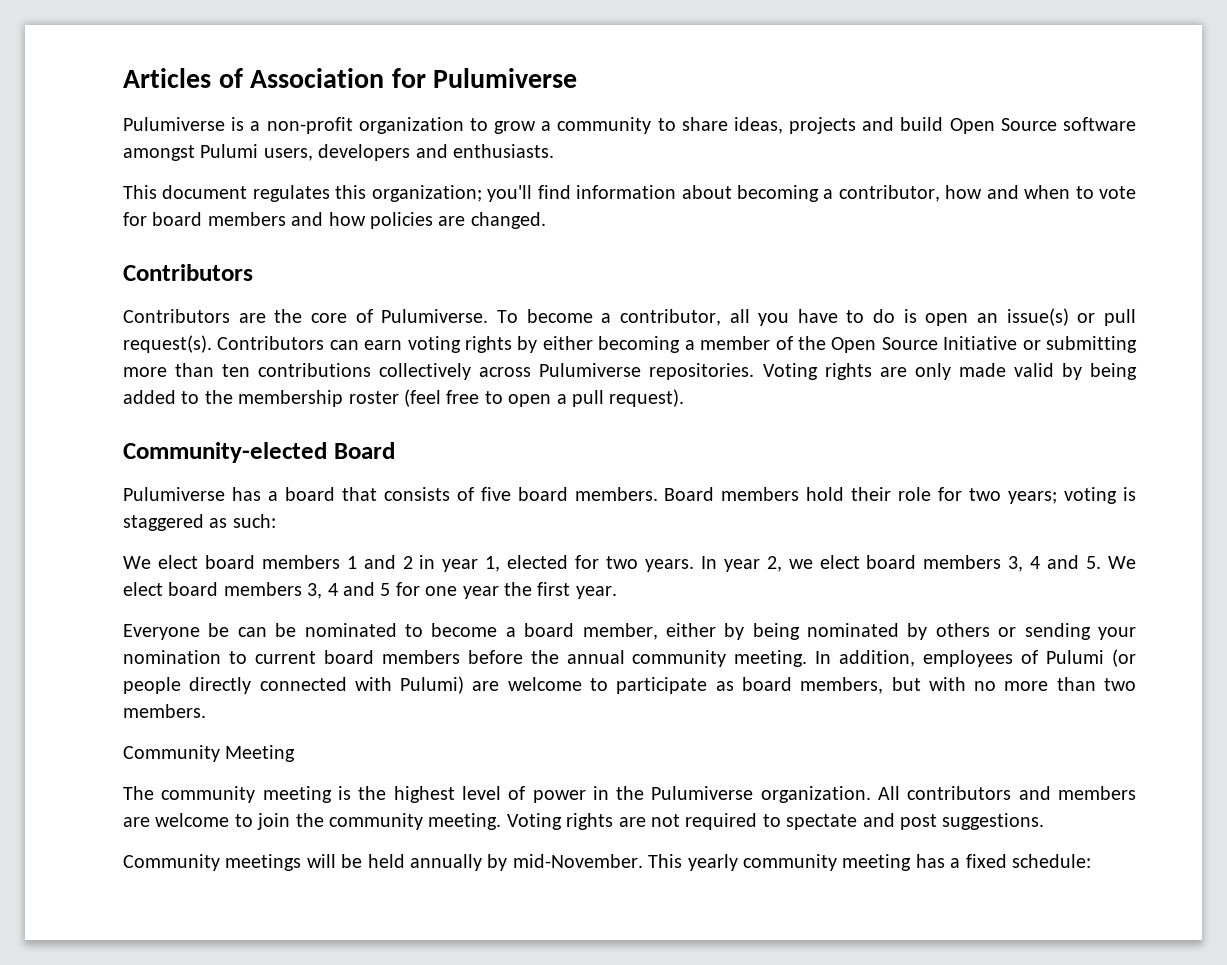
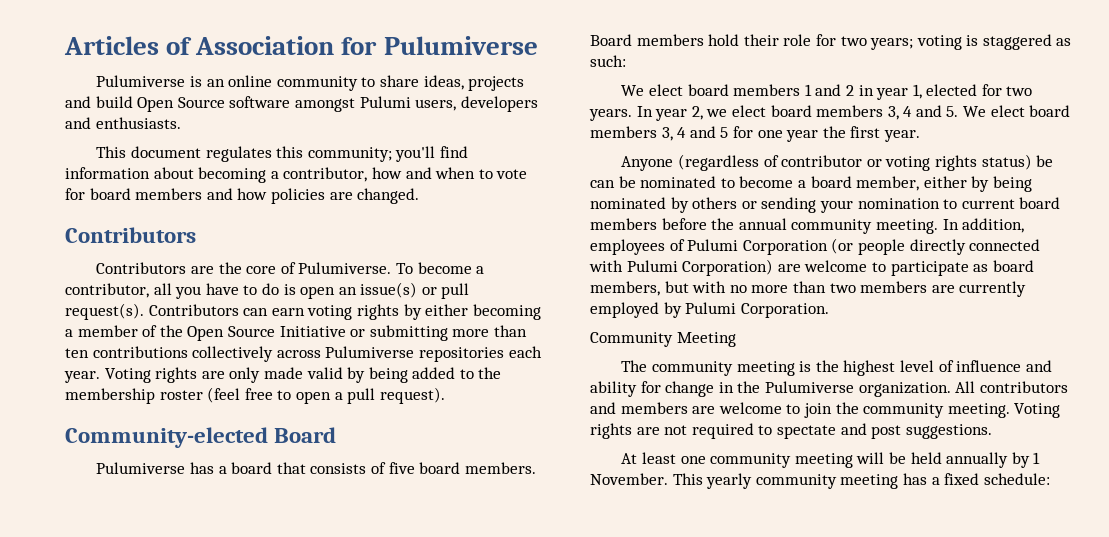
- Pulumiverse is a non-profit organization to grow a community to share ideas, projects and build Open Source software amongst Pulumi users, developers and enthusiasts.
+ Pulumiverse is an online community to share ideas, projects and build Open Source software amongst Pulumi users, developers and enthusiasts.
- This document regulates this organization; you'll find information about becoming a contributor, how and when to vote for board members and how policies are changed.
+ This document regulates this community; you'll find information about becoming a contributor, how and when to vote for board members and how policies are changed.
- Contributors can earn voting rights by either becoming a member of the Open Source Initiative or submitting more than ten contributions collectively across Pulumiverse repositories.
+ Contributors can earn voting rights by either becoming a member of the Open Source Initiative or submitting more than ten contributions collectively across Pulumiverse repositories each year.
- Everyone be can be nominated to become a board member, either by being nominated by others or sending your nomination to current board members before the annual community meeting.
+ Anyone (regardless of contributor or voting rights status) be can be nominated to become a board member, either by being nominated by others or sending your nomination to current board members before the annual community meeting.
- In addition, employees of Pulumi (or people directly connected with Pulumi) are welcome to participate as board members, but with no more than two members.
+ In addition, employees of Pulumi Corporation (or people directly connected with Pulumi Corporation) are welcome to participate as board members, but with no more than two members are currently employed by Pulumi Corporation.
- The community meeting is the highest level of power in the Pulumiverse organization.
+ The community meeting is the highest level of influence and ability for change in the Pulumiverse organization.
- Community meetings will be held annually by mid-November.
+ At least one community meeting will be held annually by 1 November.

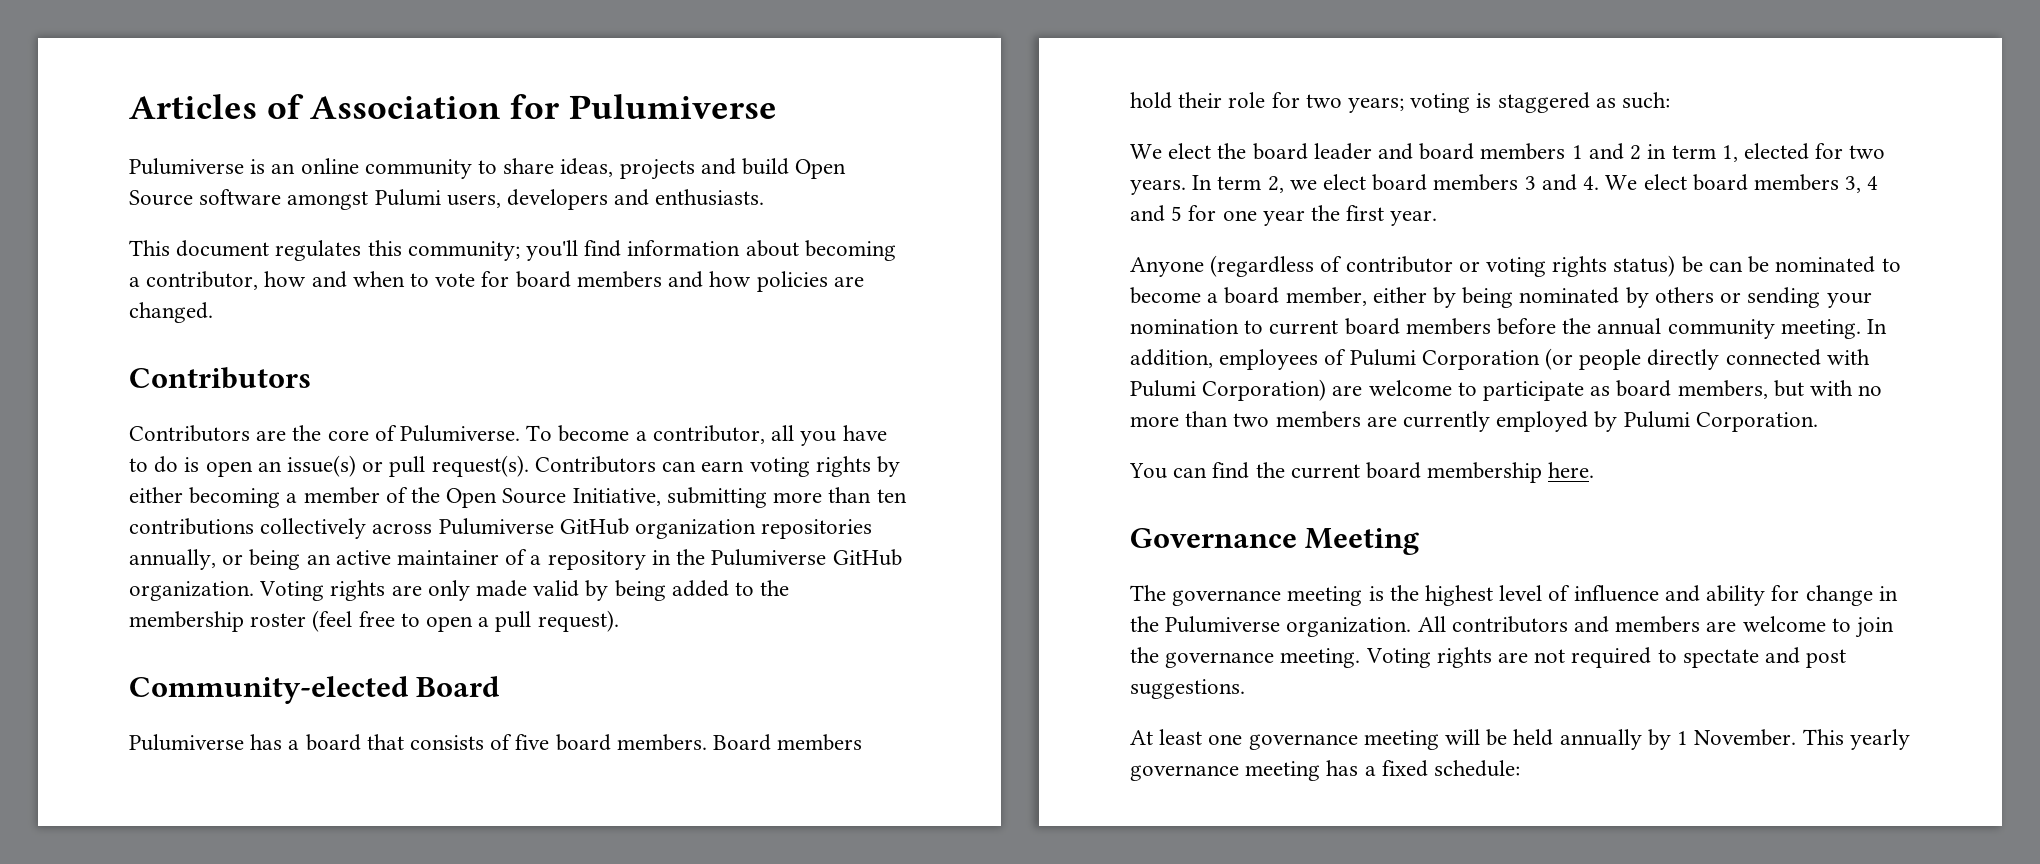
- Contributors can earn voting rights by either becoming a member of the Open Source Initiative or submitting more than ten contributions collectively across Pulumiverse repositories each year.
+ Contributors can earn voting rights by either becoming a member of the Open Source Initiative, submitting more than ten contributions collectively across Pulumiverse GitHub organization repositories annually, or being an active maintainer of a repository in the Pulumiverse GitHub organization.
- We elect board members 1 and 2 in year 1, elected for two years.
+ We elect the board leader and board members 1 and 2 in term 1, elected for two years.
- In year 2, we elect board members 3, 4 and 5. We elect board members 3, 4 and 5 for one year the first year.
+ In term 2, we elect board members 3 and 4. We elect board members 3, 4 and 5 for one year the first year.
- Community Meeting
+ You can find the current board membership here.
+ Governance Meeting
- The community meeting is the highest level of influence and ability for change in the Pulumiverse organization.
+ The governance meeting is the highest level of influence and ability for change in the Pulumiverse organization.
- All contributors and members are welcome to join the community meeting.
+ All contributors and members are welcome to join the governance meeting.
- At least one community meeting will be held annually by 1 November.
+ At least one governance meeting will be held annually by 1 November.
- This yearly community meeting has a fixed schedule:
+ This yearly governance meeting has a fixed schedule:

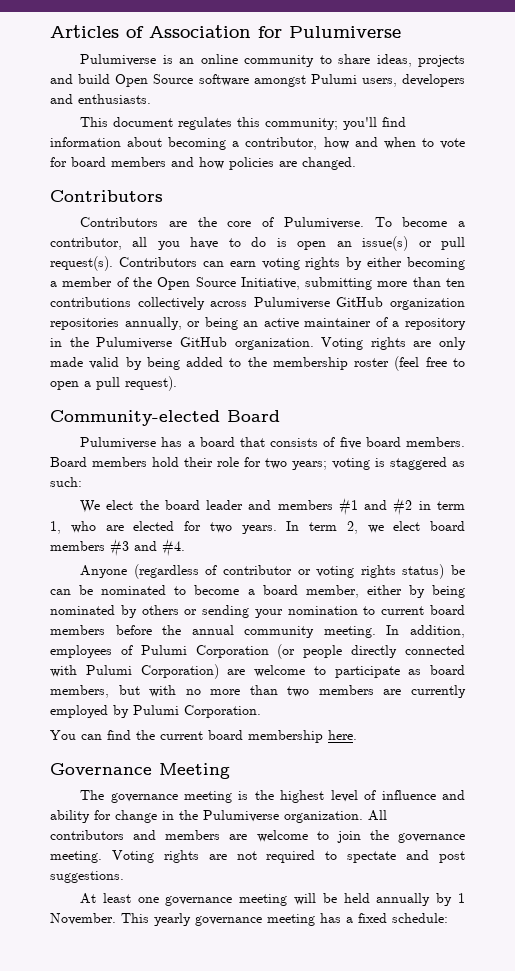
- We elect the board leader and board members 1 and 2 in term 1, elected for two years.
+ We elect the board leader and members #1 and #2 in term 1, who are elected for two years.
- In term 2, we elect board members 3 and 4. We elect board members 3, 4 and 5 for one year the first year.
+ In term 2, we elect board members #3 and #4.

